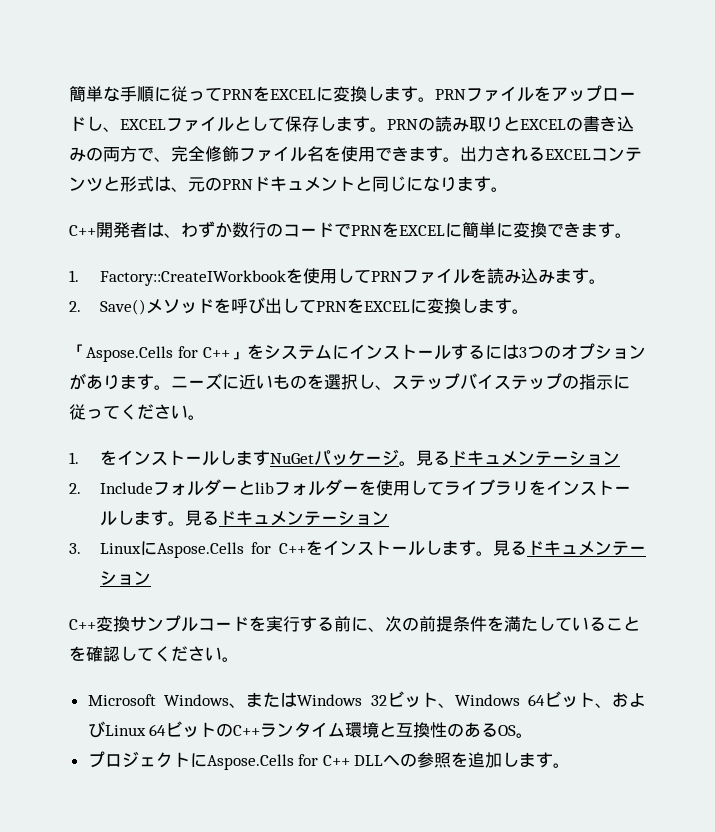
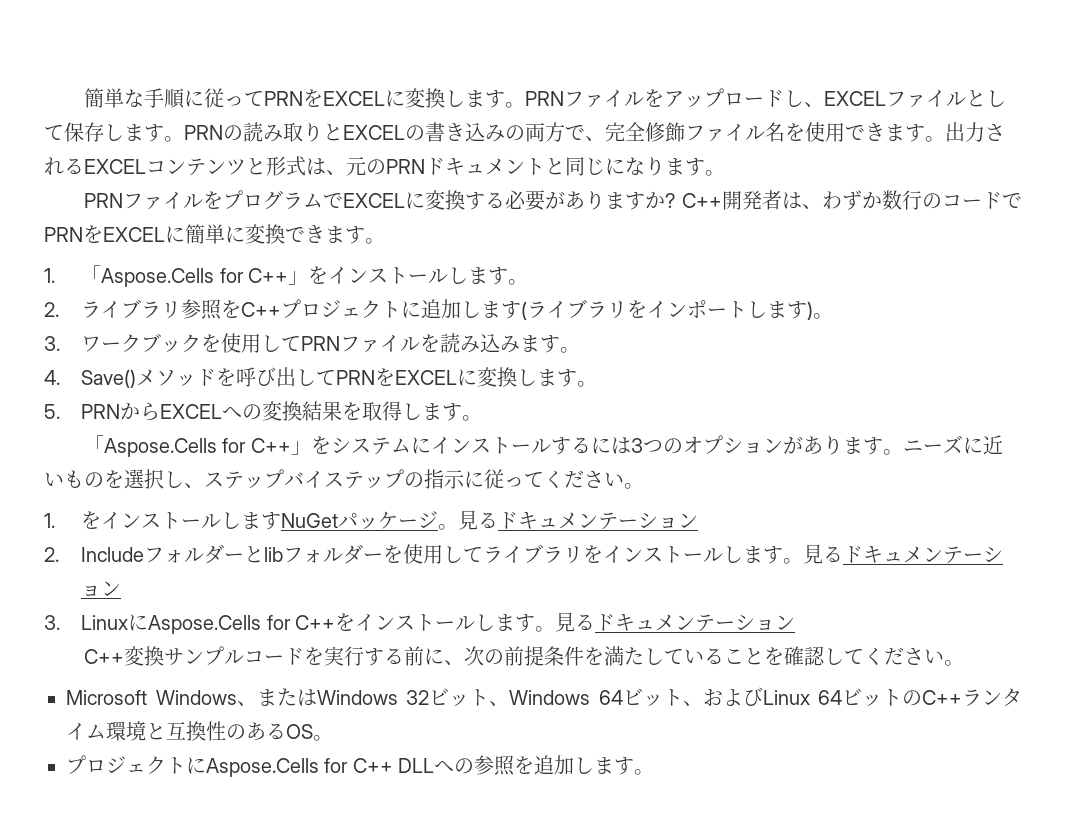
+ PRNファイルをプログラムでEXCELに変換する必要がありますか?
- 1. Factory::CreateIWorkbookを使用してPRNファイルを読み込みます。
+ 1.「Aspose.Cells for C++」をインストールします。
+ 2.ライブラリ参照をC++プロジェクトに追加します(ライブラリをインポートします)。
+ 3.ワークブックを使用してPRNファイルを読み込みます。
- 2. Save()メソッドを呼び出してPRNをEXCELに変換します。
+ 4. Save()メソッドを呼び出してPRNをEXCELに変換します。
+ 5. PRNからEXCELへの変換結果を取得します。

